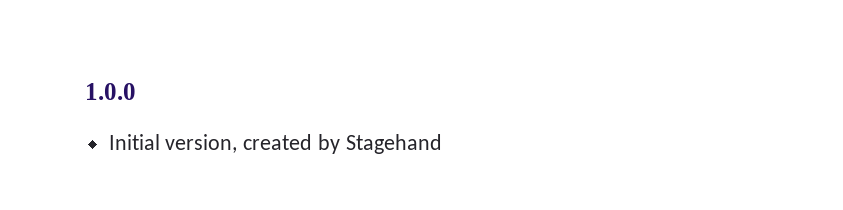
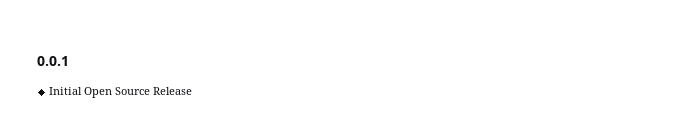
- 1.0.0
+ 0.0.1
- Initial version, created by Stagehand
+ Initial Open Source Release

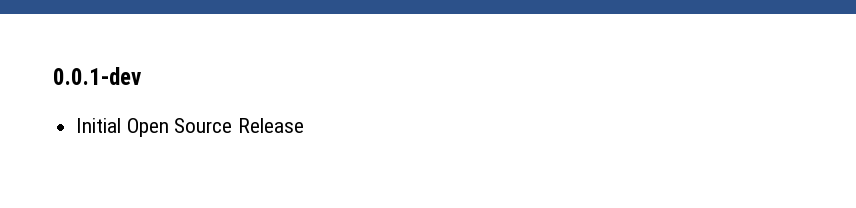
- 0.0.1
+ 0.0.1-dev

